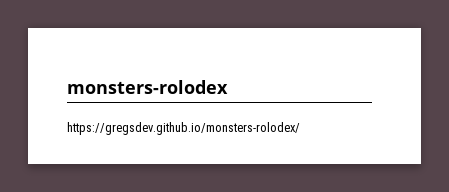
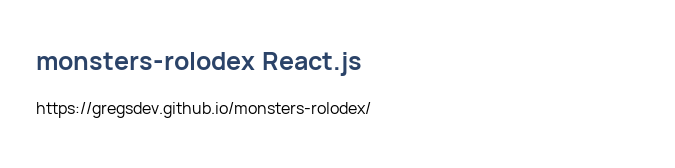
- monsters-rolodex
+ monsters-rolodex React.js

